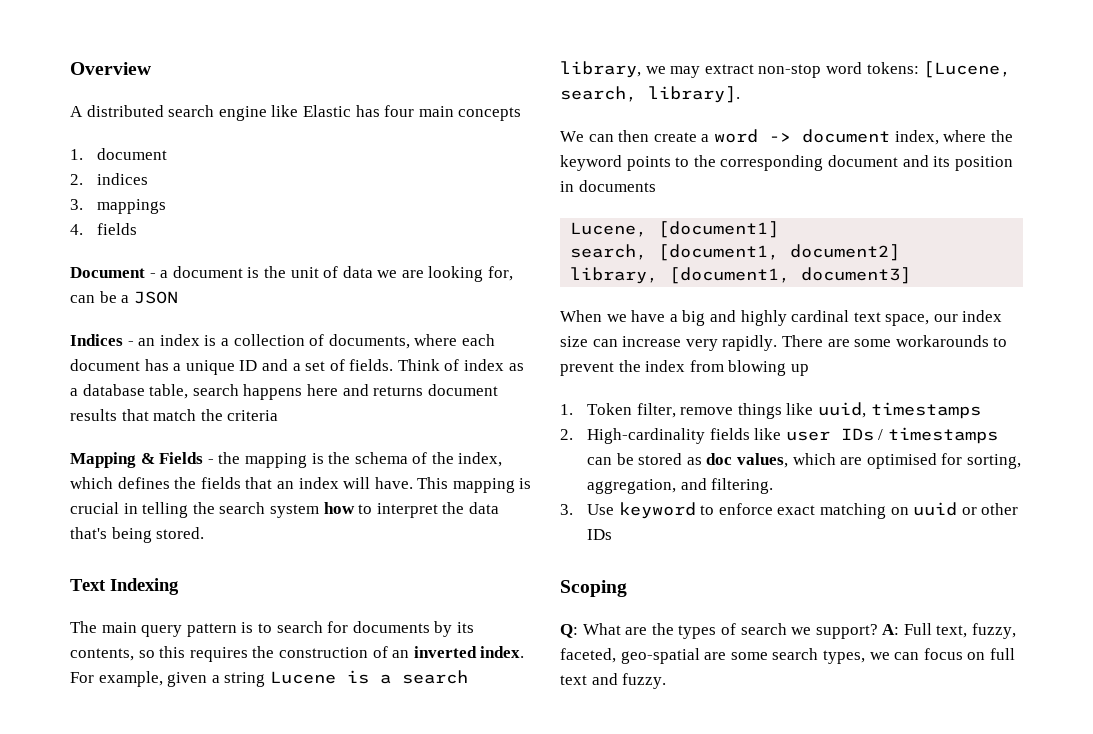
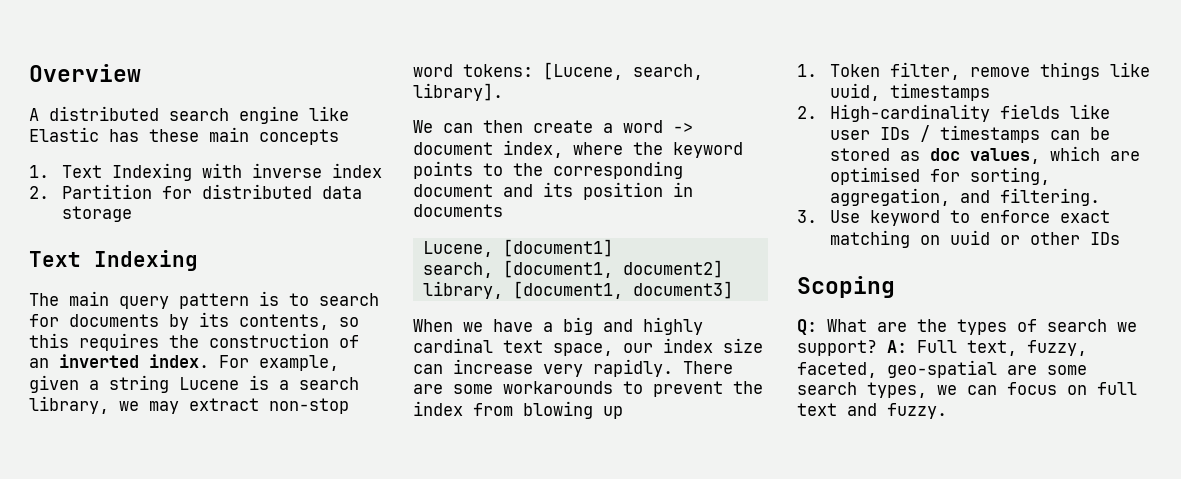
- A distributed search engine like Elastic has four main concepts
+ A distributed search engine like Elastic has these main concepts
- 1. document
- 2. indices
- 3. mappings
- 4. fields
- Document - a document is the unit of data we are looking for, can be a JSON
- Indices - an index is a collection of documents, where each document has a unique ID and a set of fields. Think of index as a database table, search happens here and returns document results that match the criteria
- Mapping & Fields - the mapping is the schema of the index, which defines the fields that an index will have. This mapping is crucial in telling the search system how to interpret the data that's being stored.
+ 1. Text Indexing with inverse index
+ 2. Partition for distributed data storage

